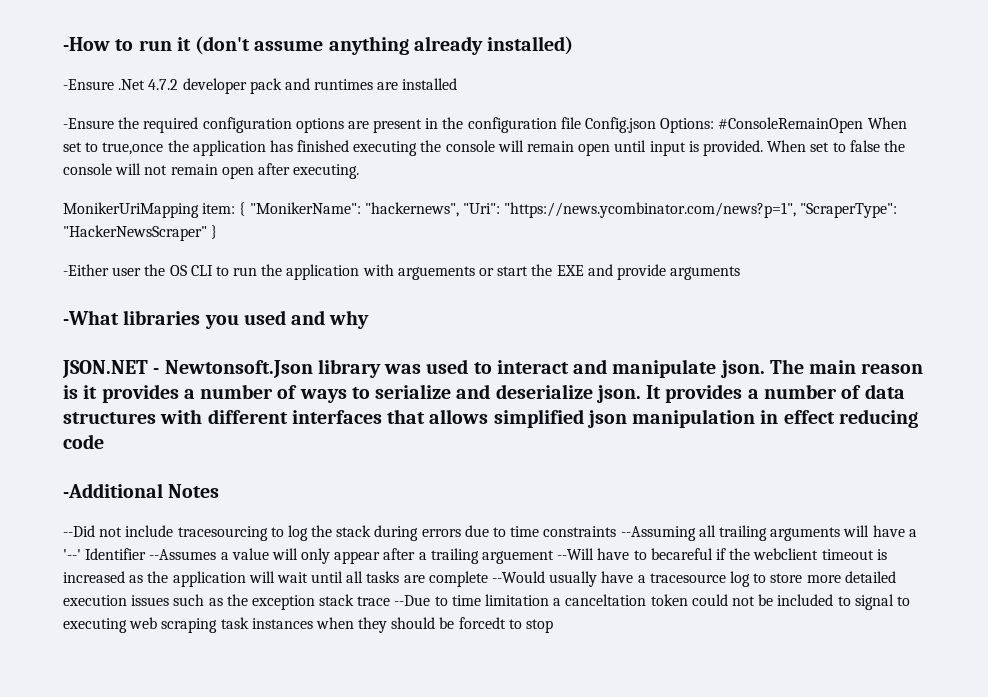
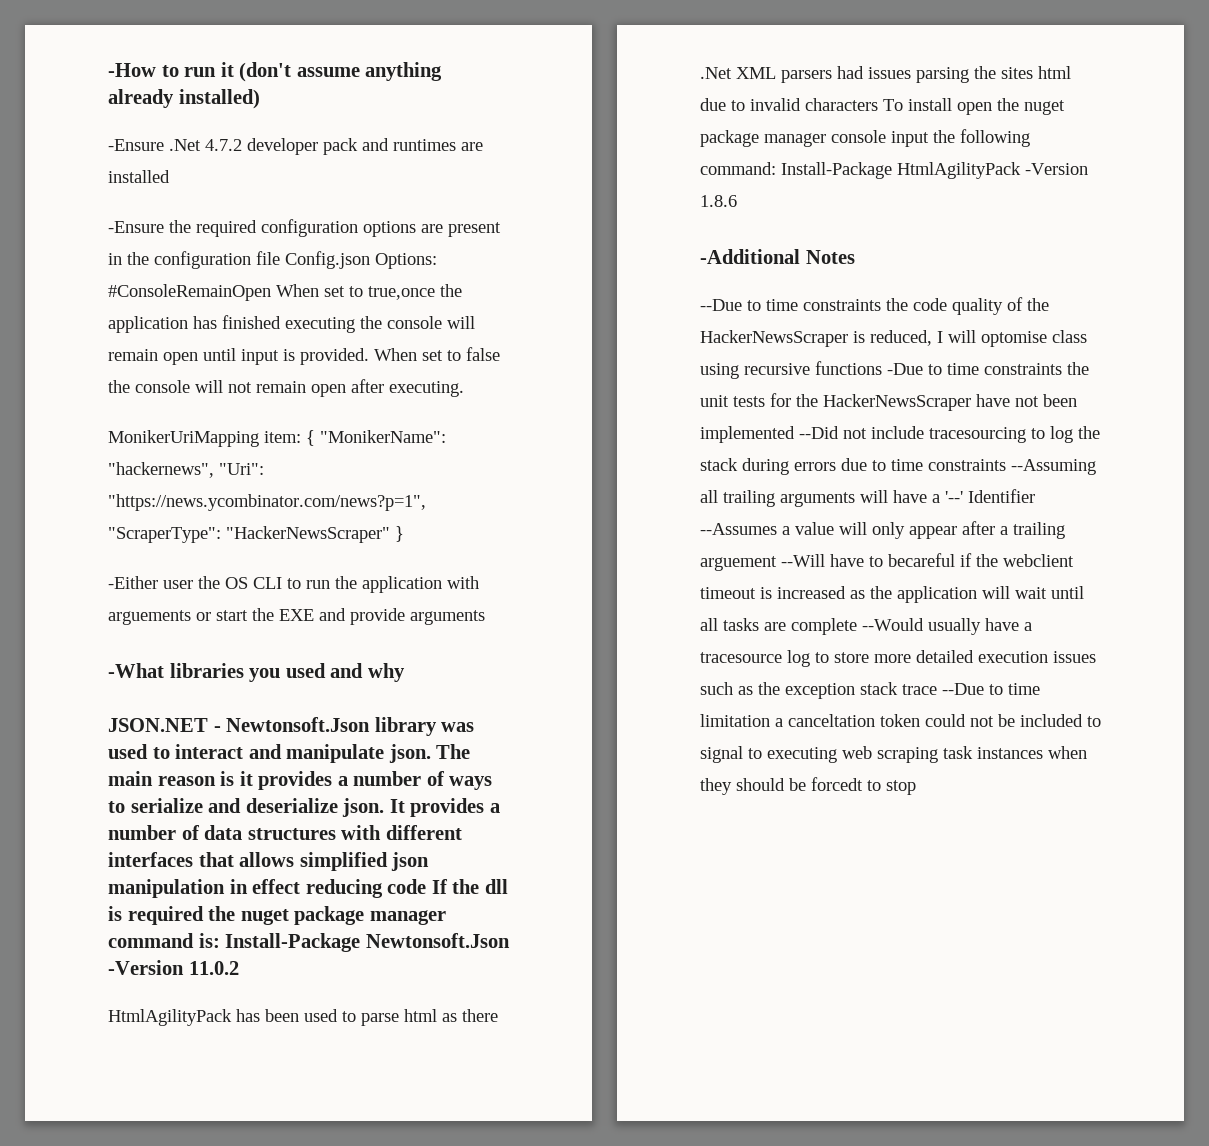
- It provides a number of data structures with different interfaces that allows simplified json manipulation in effect reducing code
+ It provides a number of data structures with different interfaces that allows simplified json manipulation in effect reducing code If the dll is required the nuget package manager command is: Install-Package Newtonsoft.Json -Version 11.0.2
+ HtmlAgilityPack has been used to parse html as there .Net XML parsers had issues parsing the sites html due to invalid characters To install open the nuget package manager console input the following command: Install-Package HtmlAgilityPack -Version 1.8.6
  -Additional Notes
- --Did not include tracesourcing to log the stack during errors due to time constraints --Assuming all trailing arguments will have a '--' Identifier --Assumes a value will only appear after a trailing arguement --Will have to becareful if the webclient timeout is increased as the application will wait until all tasks are complete --Would usually have a tracesource log to store more detailed execution issues such as the exception stack trace --Due to time limitation a canceltation token could not be included to signal to executing web scraping task instances when they should be forcedt to stop
+ --Due to time constraints the code quality of the HackerNewsScraper is reduced, I will optomise class using recursive functions -Due to time constraints the unit tests for the HackerNewsScraper have not been implemented --Did not include tracesourcing to log the stack during errors due to time constraints --Assuming all trailing arguments will have a '--' Identifier --Assumes a value will only appear after a trailing arguement --Will have to becareful if the webclient timeout is increased as the application will wait until all tasks are complete --Would usually have a tracesource log to store more detailed execution issues such as the exception stack trace --Due to time limitation a canceltation token could not be included to signal to executing web scraping task instances when they should be forcedt to stop

